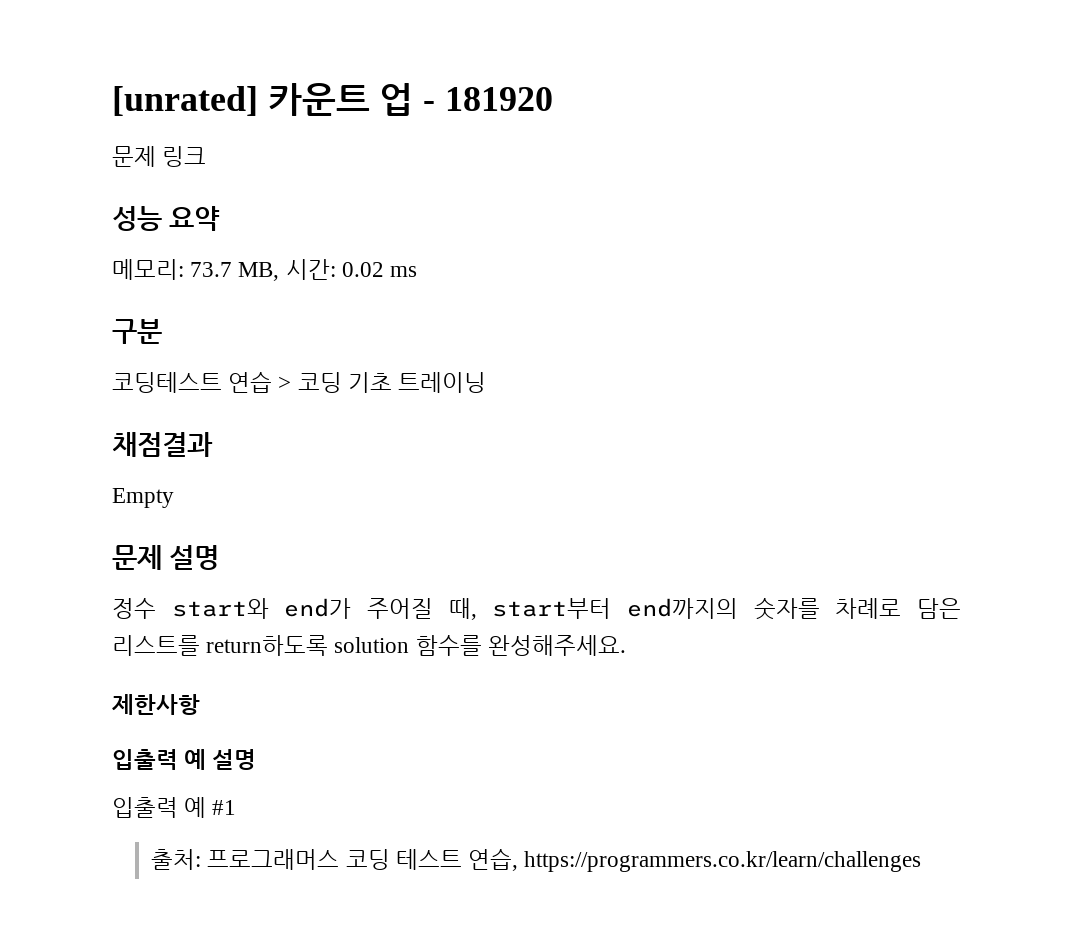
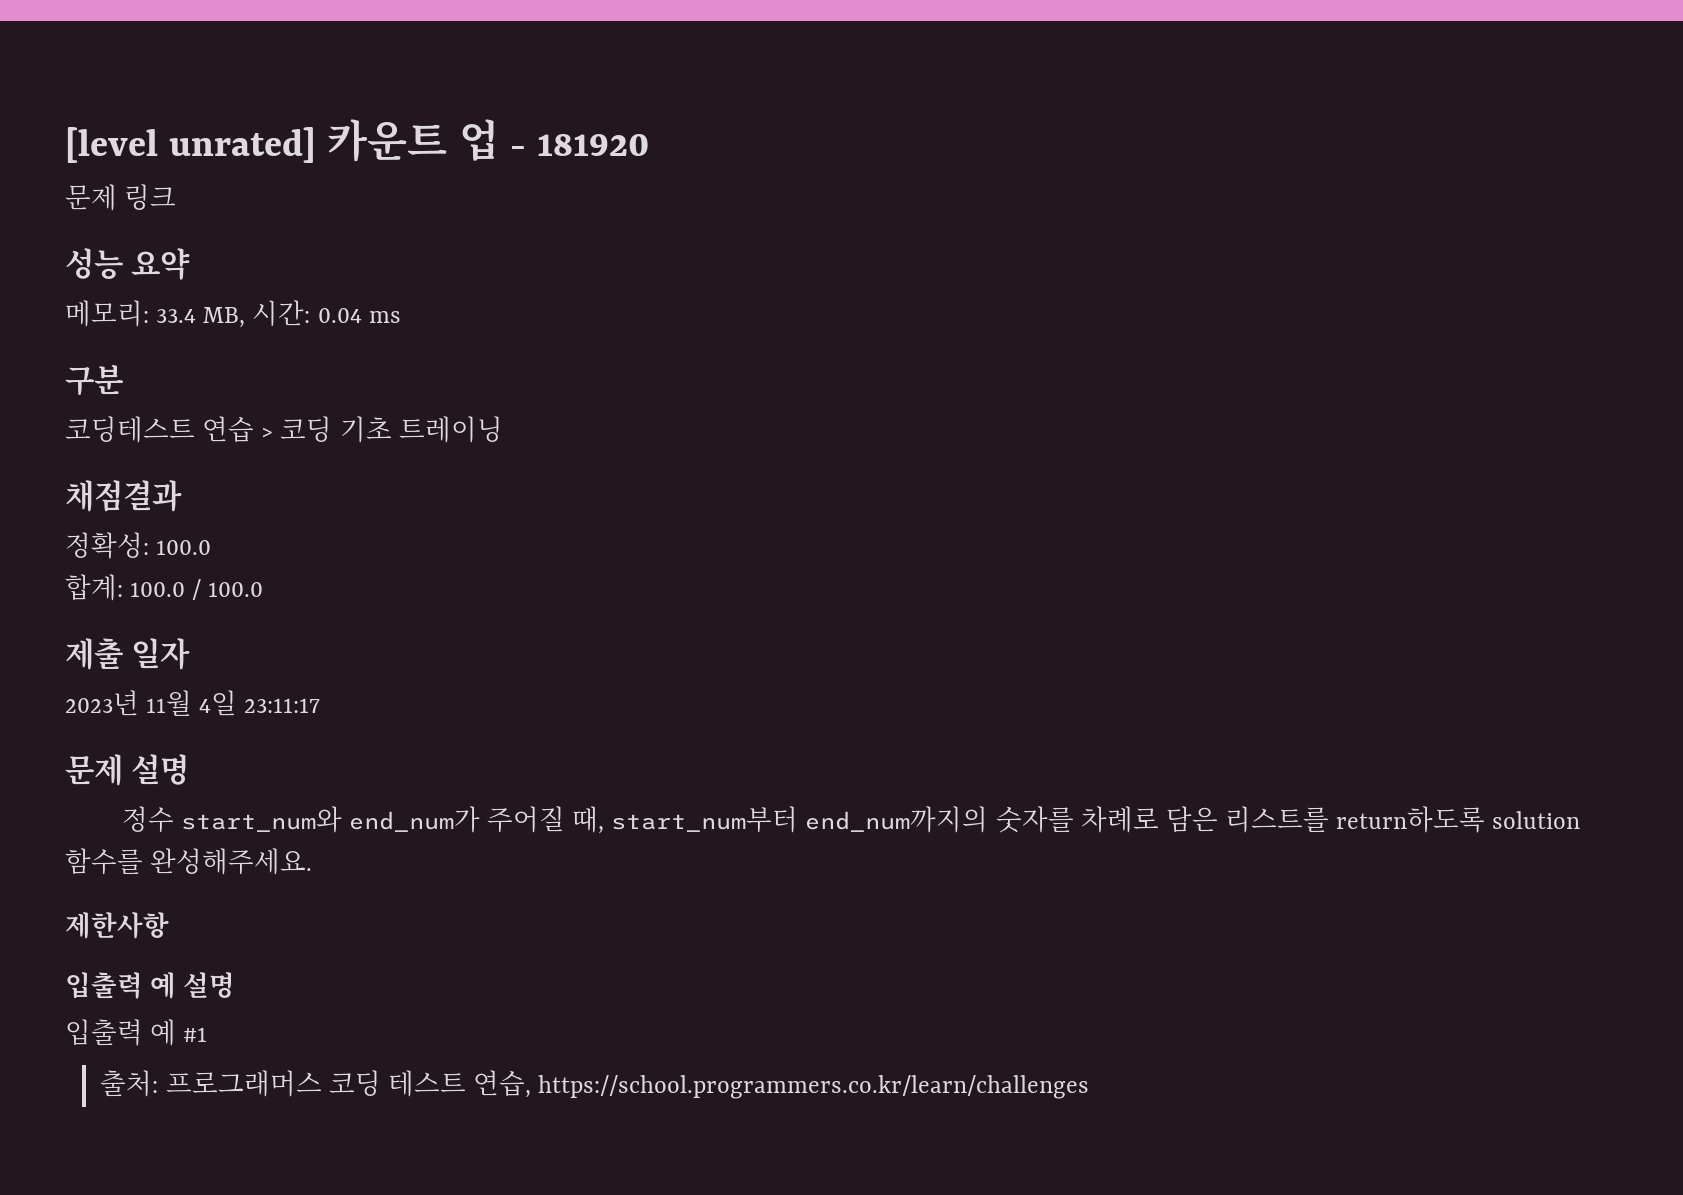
- [unrated] 카운트 업 - 181920
+ [level unrated] 카운트 업 - 181920
- 메모리: 73.7 MB, 시간: 0.02 ms
+ 메모리: 33.4 MB, 시간: 0.04 ms
- Empty
+ 정확성: 100.0
+ 합계: 100.0 / 100.0
+ 제출 일자
+ 2023년 11월 4일 23:11:17
  문제 설명
- 정수 start와 end가 주어질 때, start부터 end까지의 숫자를 차례로 담은 리스트를 return하도록 solution 함수를 완성해주세요.
+ 정수 start_num와 end_num가 주어질 때, start_num부터 end_num까지의 숫자를 차례로 담은 리스트를 return하도록 solution 함수를 완성해주세요.
- 출처: 프로그래머스 코딩 테스트 연습, https://programmers.co.kr/learn/challenges
+ 출처: 프로그래머스 코딩 테스트 연습, https://school.programmers.co.kr/learn/challenges

